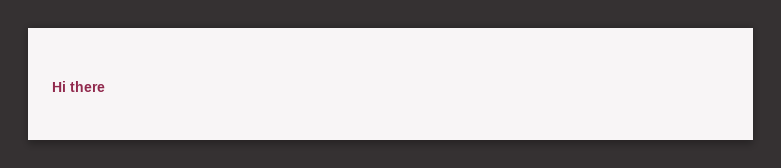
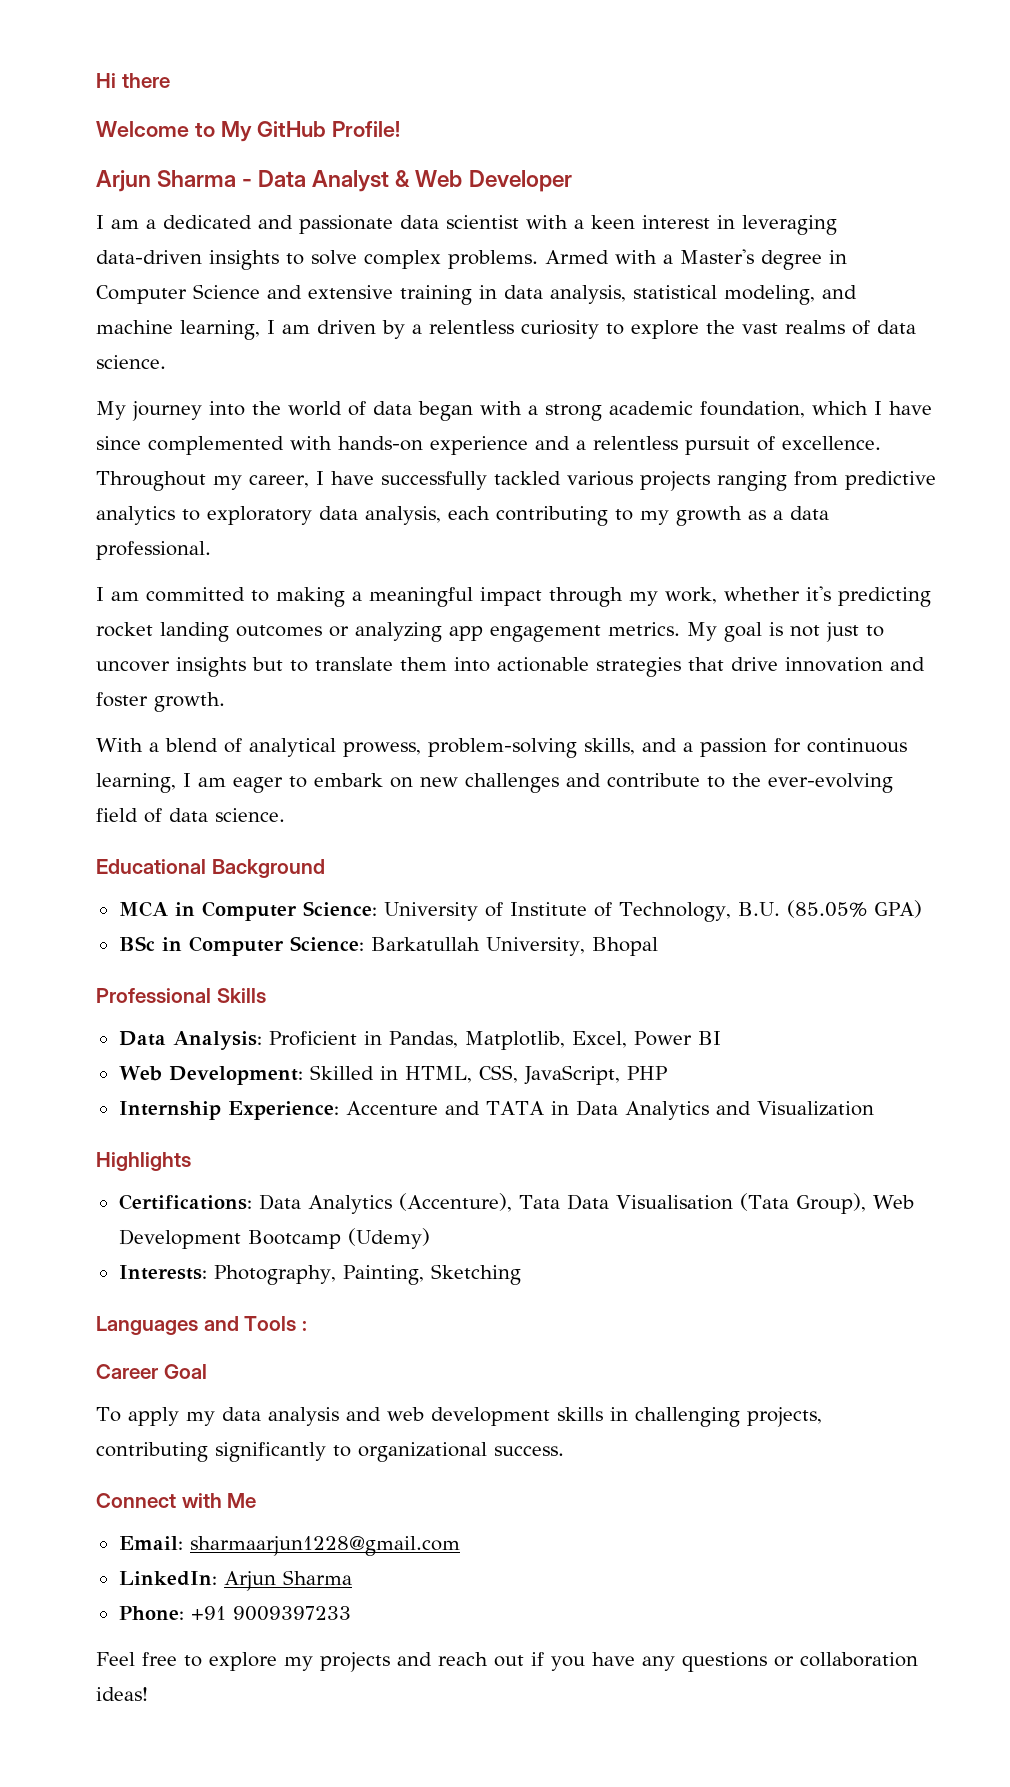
+ Welcome to My GitHub Profile!
+ Arjun Sharma - Data Analyst & Web Developer
+ I am a dedicated and passionate data scientist with a keen interest in leveraging data-driven insights to solve complex problems. Armed with a Master's degree in Computer Science and extensive training in data analysis, statistical modeling, and machine learning, I am driven by a relentless curiosity to explore the vast realms of data science.
+ My journey into the world of data began with a strong academic foundation, which I have since complemented with hands-on experience and a relentless pursuit of excellence. Throughout my career, I have successfully tackled various projects ranging from predictive analytics to exploratory data analysis, each contributing to my growth as a data professional.
+ I am committed to making a meaningful impact through my work, whether it's predicting rocket landing outcomes or analyzing app engagement metrics. My goal is not just to uncover insights but to translate them into actionable strategies that drive innovation and foster growth.
+ With a blend of analytical prowess, problem-solving skills, and a passion for continuous learning, I am eager to embark on new challenges and contribute to the ever-evolving field of data science.
+ Educational Background
+ MCA in Computer Science: University of Institute of Technology, B.U. (85.05% GPA)
+ BSc in Computer Science: Barkatullah University, Bhopal
+ Professional Skills
+ Data Analysis: Proficient in Pandas, Matplotlib, Excel, Power BI
+ Web Development: Skilled in HTML, CSS, JavaScript, PHP
+ Internship Experience: Accenture and TATA in Data Analytics and Visualization
+ Highlights
+ Certifications: Data Analytics (Accenture), Tata Data Visualisation (Tata Group), Web Development Bootcamp (Udemy)
+ Interests: Photography, Painting, Sketching
+ Languages and Tools :
+ Career Goal
+ To apply my data analysis and web development skills in challenging projects, contributing significantly to organizational success.
+ Connect with Me
+ Email: sharmaarjun1228@gmail.com
+ LinkedIn: Arjun Sharma
+ Phone: +91 9009397233
+ Feel free to explore my projects and reach out if you have any questions or collaboration ideas!

